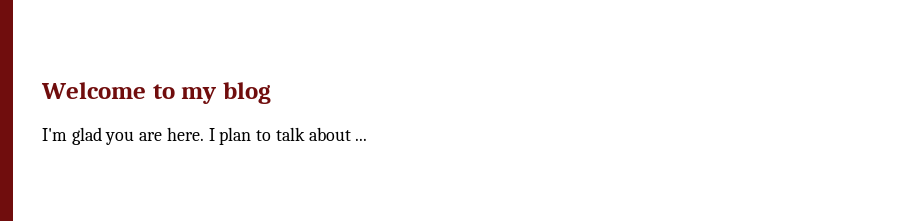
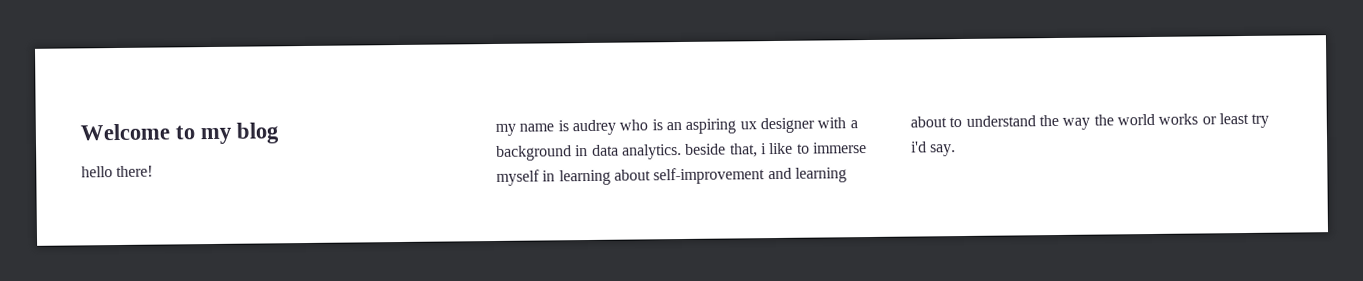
- I'm glad you are here. I plan to talk about ...
+ hello there!
+ my name is audrey who is an aspiring ux designer with a background in data analytics. beside that, i like to immerse myself in learning about self-improvement and learning about to understand the way the world works or least try i'd say.

